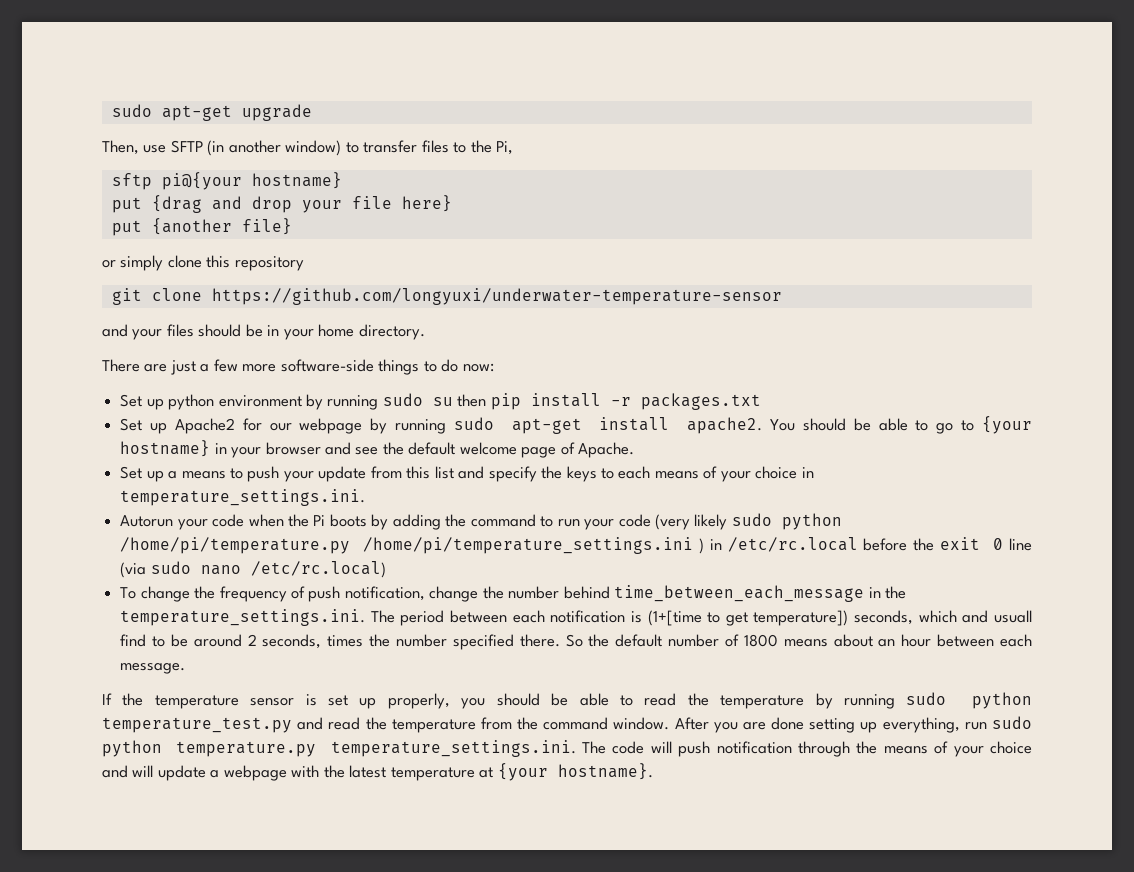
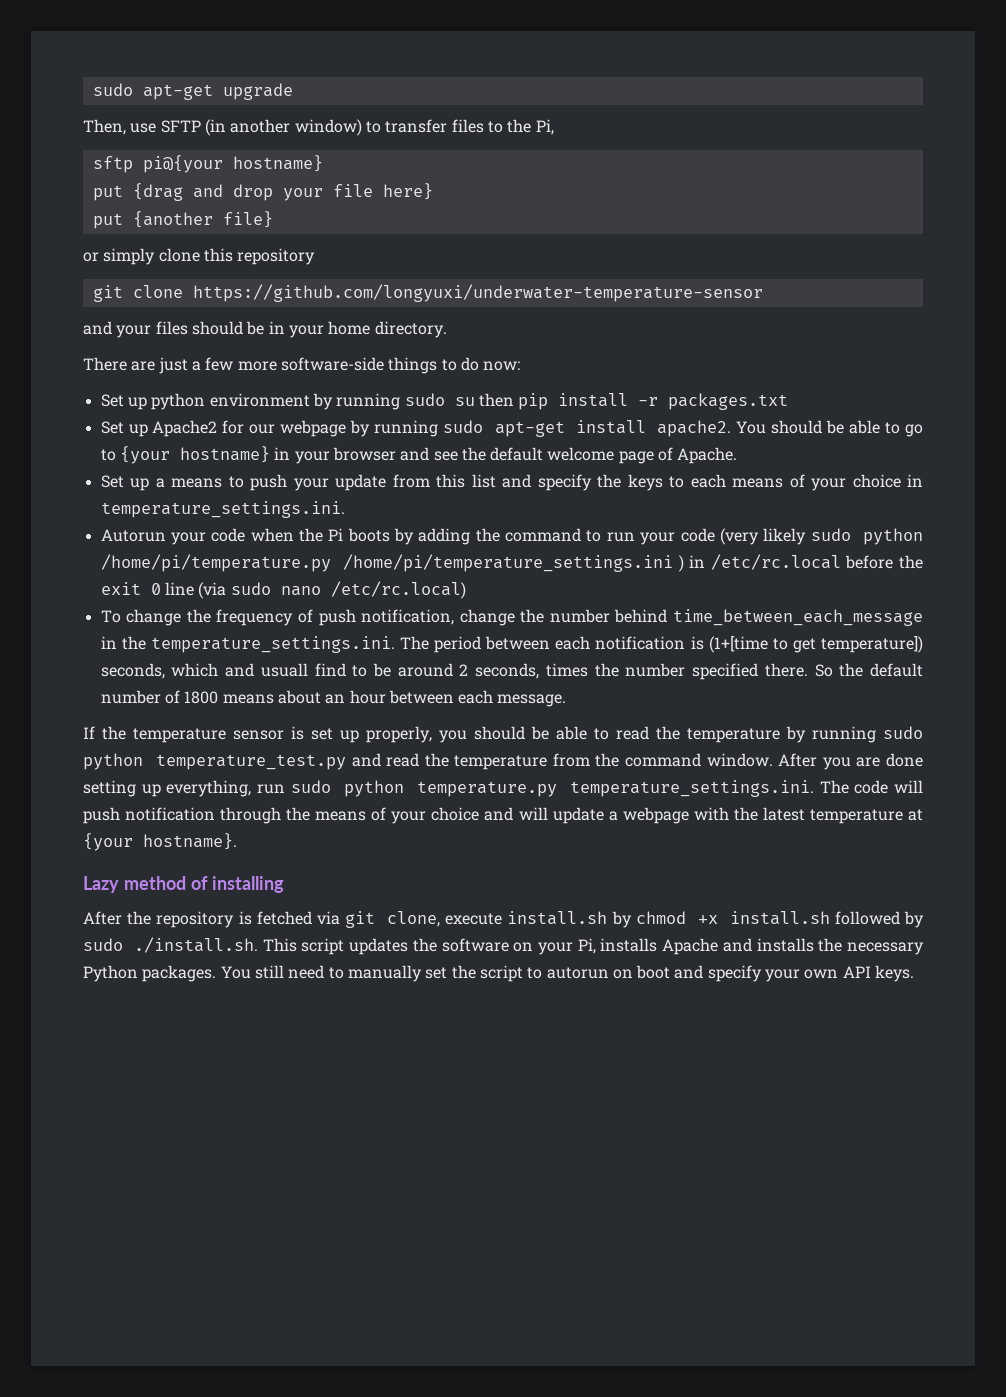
+ Lazy method of installing
+ After the repository is fetched via git clone, execute install.sh by chmod +x install.sh followed by sudo ./install.sh. This script updates the software on your Pi, installs Apache and installs the necessary Python packages. You still need to manually set the script to autorun on boot and specify your own API keys.

